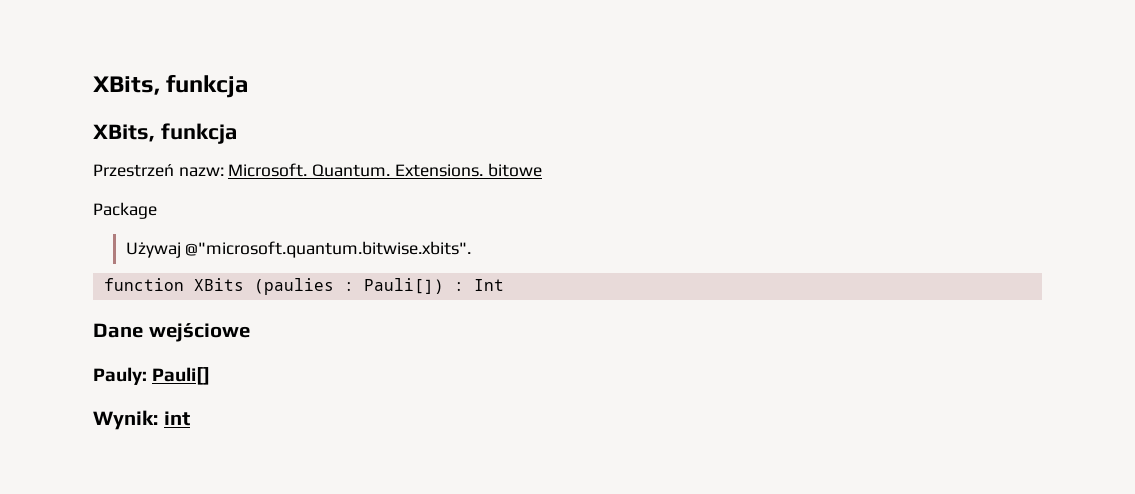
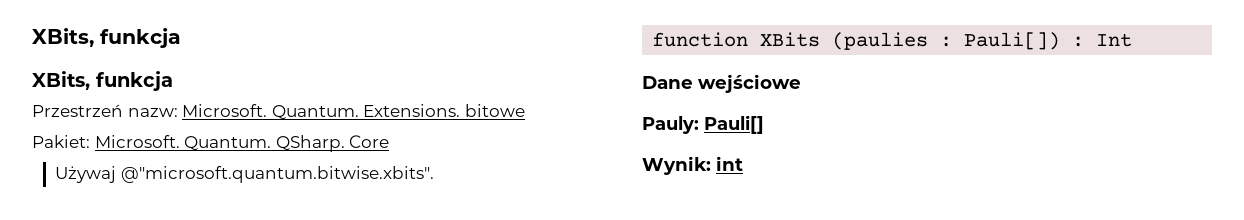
- Package
+ Pakiet: Microsoft. Quantum. QSharp. Core

